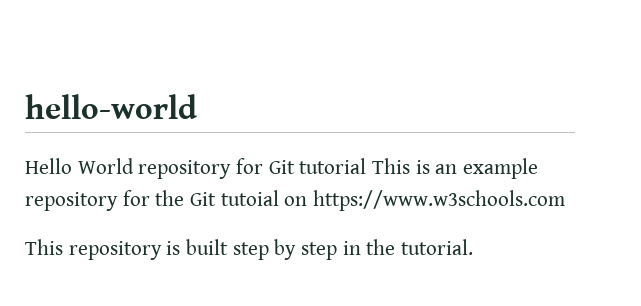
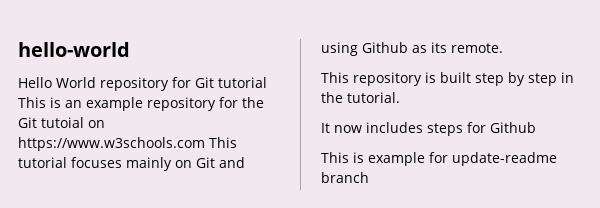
- Hello World repository for Git tutorial This is an example repository for the Git tutoial on https://www.w3schools.com
+ Hello World repository for Git tutorial This is an example repository for the Git tutoial on https://www.w3schools.com This tutorial focuses mainly on Git and using Github as its remote.
+ It now includes steps for Github
+ This is example for update-readme branch

